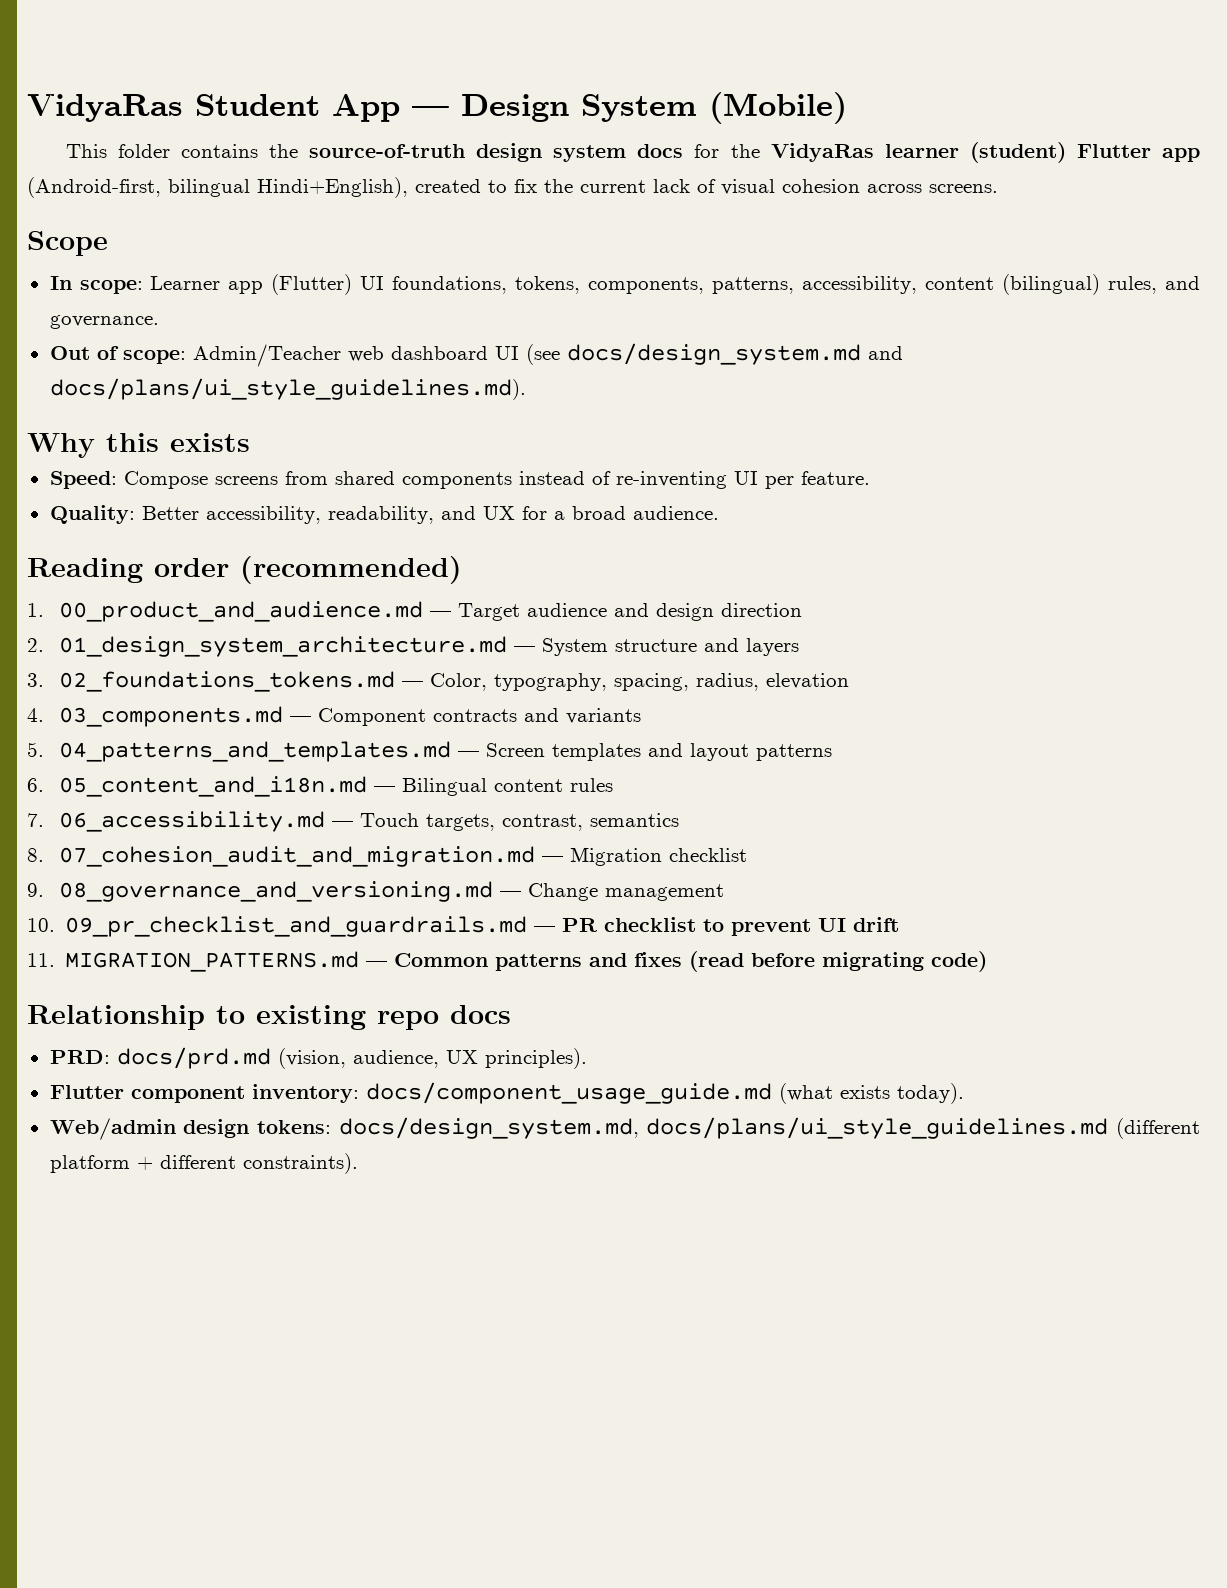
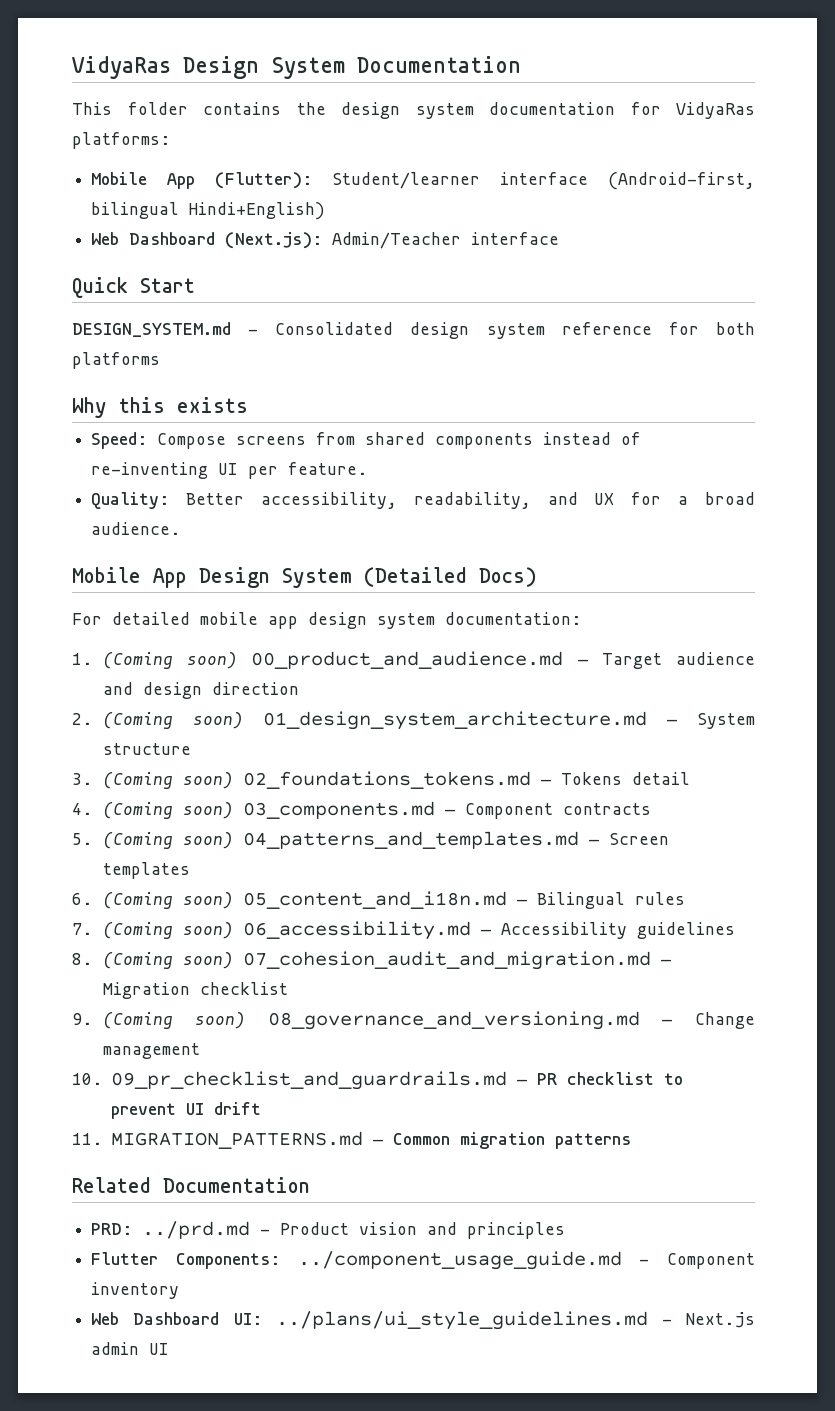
- VidyaRas Student App — Design System (Mobile)
+ VidyaRas Design System Documentation
- This folder contains the source-of-truth design system docs for the VidyaRas learner (student) Flutter app (Android-first, bilingual Hindi+English), created to fix the current lack of visual cohesion across screens.
- Scope
- In scope: Learner app (Flutter) UI foundations, tokens, components, patterns, accessibility, content (bilingual) rules, and governance.
- Out of scope: Admin/Teacher web dashboard UI (see docs/design_system.md and docs/plans/ui_style_guidelines.md).
+ This folder contains the design system documentation for VidyaRas platforms:
+ Mobile App (Flutter): Student/learner interface (Android-first, bilingual Hindi+English)
+ Web Dashboard (Next.js): Admin/Teacher interface
+ Quick Start
+ DESIGN_SYSTEM.md - Consolidated design system reference for both platforms
- Reading order (recommended)
+ Mobile App Design System (Detailed Docs)
+ For detailed mobile app design system documentation:
- 1. 00_product_and_audience.md — Target audience and design direction
+ 1. (Coming soon) 00_product_and_audience.md — Target audience and design direction
- 2. 01_design_system_architecture.md — System structure and layers
+ 2. (Coming soon) 01_design_system_architecture.md — System structure
- 3. 02_foundations_tokens.md — Color, typography, spacing, radius, elevation
+ 3. (Coming soon) 02_foundations_tokens.md — Tokens detail
- 4. 03_components.md — Component contracts and variants
+ 4. (Coming soon) 03_components.md — Component contracts
- 5. 04_patterns_and_templates.md — Screen templates and layout patterns
+ 5. (Coming soon) 04_patterns_and_templates.md — Screen templates
- 6. 05_content_and_i18n.md — Bilingual content rules
+ 6. (Coming soon) 05_content_and_i18n.md — Bilingual rules
- 7. 06_accessibility.md — Touch targets, contrast, semantics
+ 7. (Coming soon) 06_accessibility.md — Accessibility guidelines
- 8. 07_cohesion_audit_and_migration.md — Migration checklist
+ 8. (Coming soon) 07_cohesion_audit_and_migration.md — Migration checklist
- 9. 08_governance_and_versioning.md — Change management
+ 9. (Coming soon) 08_governance_and_versioning.md — Change management
- 11. MIGRATION_PATTERNS.md — Common patterns and fixes (read before migrating code)
- Relationship to existing repo docs
- PRD: docs/prd.md (vision, audience, UX principles).
- Flutter component inventory: docs/component_usage_guide.md (what exists today).
- Web/admin design tokens: docs/design_system.md, docs/plans/ui_style_guidelines.md (different platform + different constraints).
+ 11. MIGRATION_PATTERNS.md — Common migration patterns
+ Related Documentation
+ PRD: ../prd.md - Product vision and principles
+ Flutter Components: ../component_usage_guide.md - Component inventory
+ Web Dashboard UI: ../plans/ui_style_guidelines.md - Next.js admin UI

